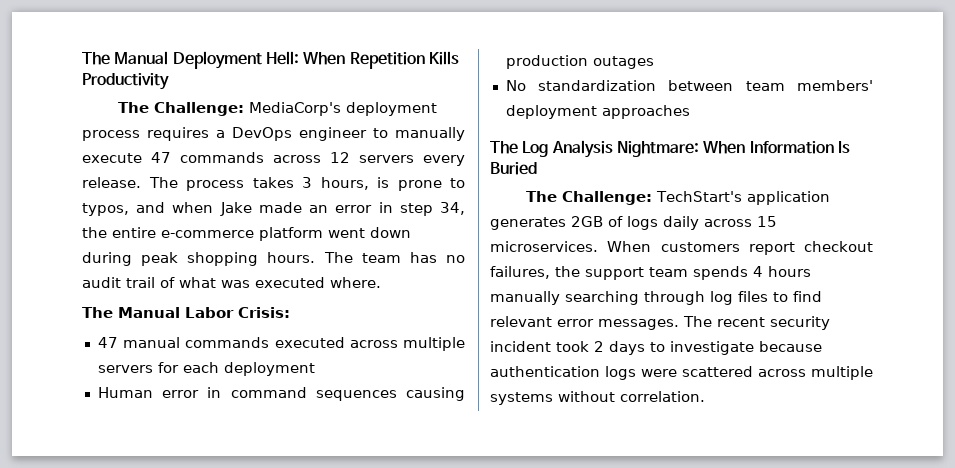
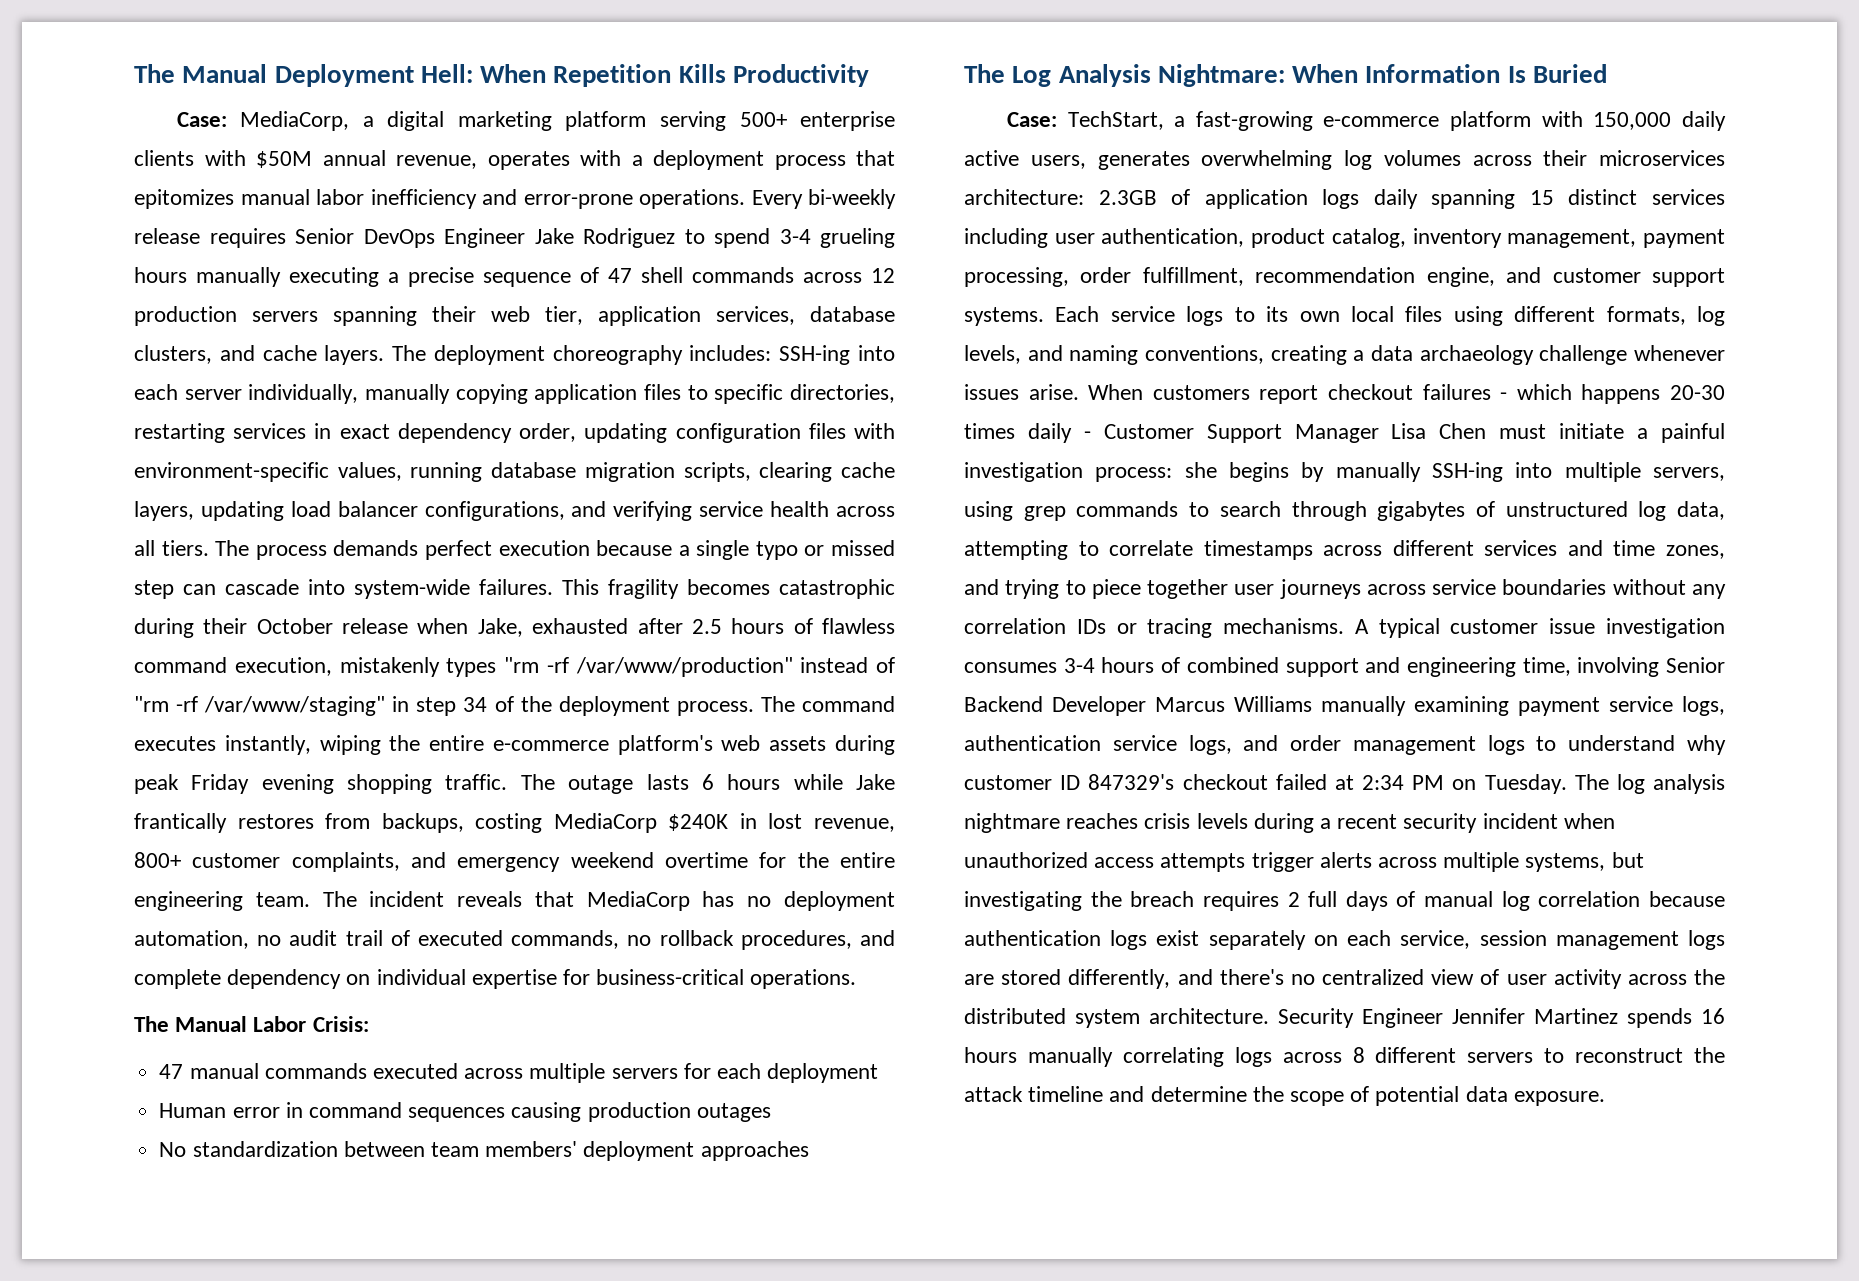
- The Challenge: MediaCorp's deployment process requires a DevOps engineer to manually execute 47 commands across 12 servers every release. The process takes 3 hours, is prone to typos, and when Jake made an error in step 34, the entire e-commerce platform went down during peak shopping hours. The team has no audit trail of what was executed where.
+ Case: MediaCorp, a digital marketing platform serving 500+ enterprise clients with $50M annual revenue, operates with a deployment process that epitomizes manual labor inefficiency and error-prone operations. Every bi-weekly release requires Senior DevOps Engineer Jake Rodriguez to spend 3-4 grueling hours manually executing a precise sequence of 47 shell commands across 12 production servers spanning their web tier, application services, database clusters, and cache layers. The deployment choreography includes: SSH-ing into each server individually, manually copying application files to specific directories, restarting services in exact dependency order, updating configuration files with environment-specific values, running database migration scripts, clearing cache layers, updating load balancer configurations, and verifying service health across all tiers. The process demands perfect execution because a single typo or missed step can cascade into system-wide failures. This fragility becomes catastrophic during their October release when Jake, exhausted after 2.5 hours of flawless command execution, mistakenly types "rm -rf /var/www/production" instead of "rm -rf /var/www/staging" in step 34 of the deployment process. The command executes instantly, wiping the entire e-commerce platform's web assets during peak Friday evening shopping traffic. The outage lasts 6 hours while Jake frantically restores from backups, costing MediaCorp $240K in lost revenue, 800+ customer complaints, and emergency weekend overtime for the entire engineering team. The incident reveals that MediaCorp has no deployment automation, no audit trail of executed commands, no rollback procedures, and complete dependency on individual expertise for business-critical operations.
- The Challenge: TechStart's application generates 2GB of logs daily across 15 microservices. When customers report checkout failures, the support team spends 4 hours manually searching through log files to find relevant error messages. The recent security incident took 2 days to investigate because authentication logs were scattered across multiple systems without correlation.
+ Case: TechStart, a fast-growing e-commerce platform with 150,000 daily active users, generates overwhelming log volumes across their microservices architecture: 2.3GB of application logs daily spanning 15 distinct services including user authentication, product catalog, inventory management, payment processing, order fulfillment, recommendation engine, and customer support systems. Each service logs to its own local files using different formats, log levels, and naming conventions, creating a data archaeology challenge whenever issues arise. When customers report checkout failures - which happens 20-30 times daily - Customer Support Manager Lisa Chen must initiate a painful investigation process: she begins by manually SSH-ing into multiple servers, using grep commands to search through gigabytes of unstructured log data, attempting to correlate timestamps across different services and time zones, and trying to piece together user journeys across service boundaries without any correlation IDs or tracing mechanisms. A typical customer issue investigation consumes 3-4 hours of combined support and engineering time, involving Senior Backend Developer Marcus Williams manually examining payment service logs, authentication service logs, and order management logs to understand why customer ID 847329's checkout failed at 2:34 PM on Tuesday. The log analysis nightmare reaches crisis levels during a recent security incident when unauthorized access attempts trigger alerts across multiple systems, but investigating the breach requires 2 full days of manual log correlation because authentication logs exist separately on each service, session management logs are stored differently, and there's no centralized view of user activity across the distributed system architecture. Security Engineer Jennifer Martinez spends 16 hours manually correlating logs across 8 different servers to reconstruct the attack timeline and determine the scope of potential data exposure.

